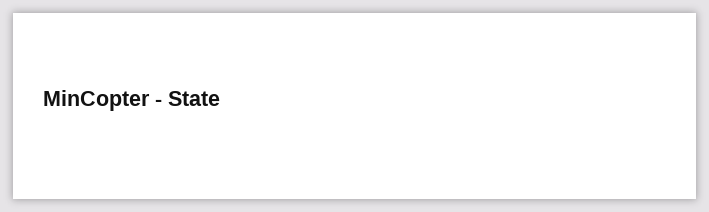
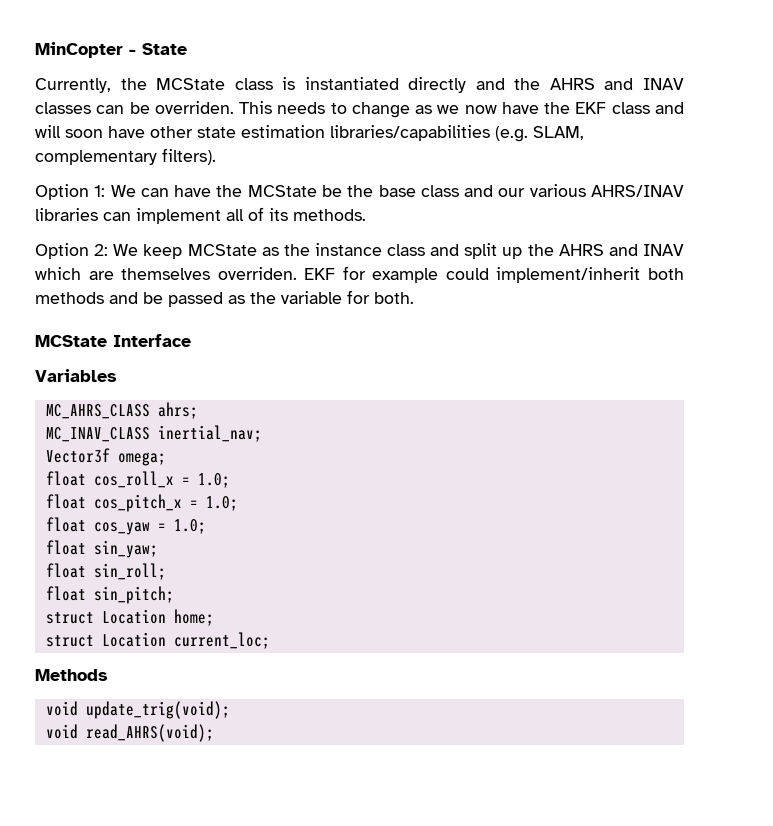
+ Currently, the MCState class is instantiated directly and the AHRS and INAV classes can be overriden. This needs to change as we now have the EKF class and will soon have other state estimation libraries/capabilities (e.g. SLAM, complementary filters).
+ Option 1: We can have the MCState be the base class and our various AHRS/INAV libraries can implement all of its methods.
+ Option 2: We keep MCState as the instance class and split up the AHRS and INAV which are themselves overriden. EKF for example could implement/inherit both methods and be passed as the variable for both.
+ MCState Interface
+ Variables
+ MC_AHRS_CLASS ahrs;
+ MC_INAV_CLASS inertial_nav;
+ Vector3f omega;
+ float cos_roll_x = 1.0;
+ float cos_pitch_x = 1.0;
+ float cos_yaw = 1.0;
+ float sin_yaw;
+ float sin_roll;
+ float sin_pitch;
+ struct Location home;
+ struct Location current_loc;
+ Methods
+ void update_trig(void);
+ void read_AHRS(void);

